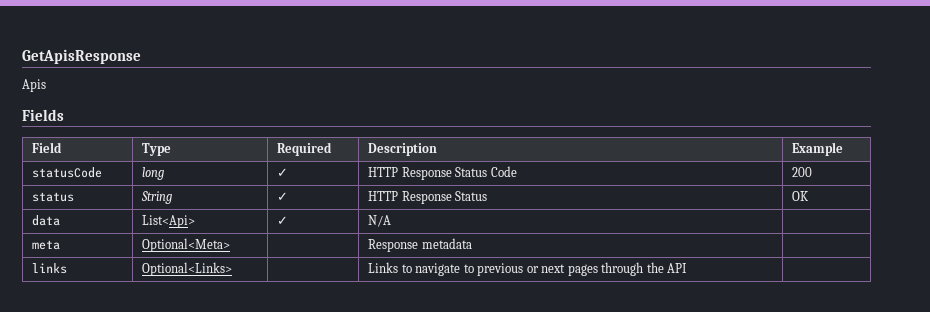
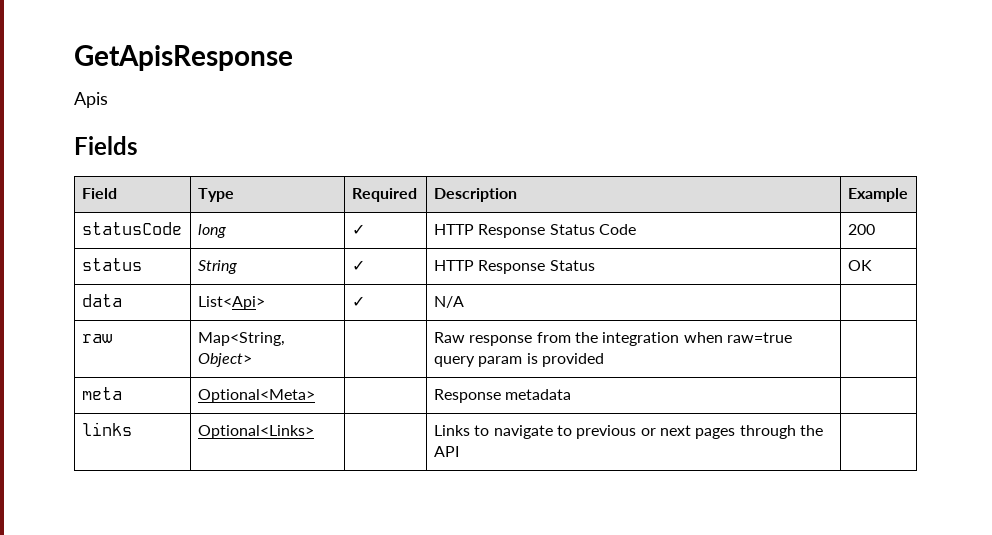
+ raw | Map<String, Object> | | Raw response from the integration when raw=true query param is provided |

